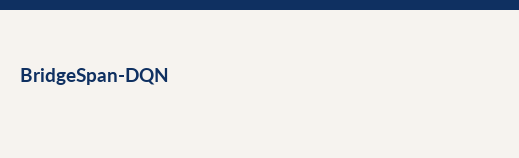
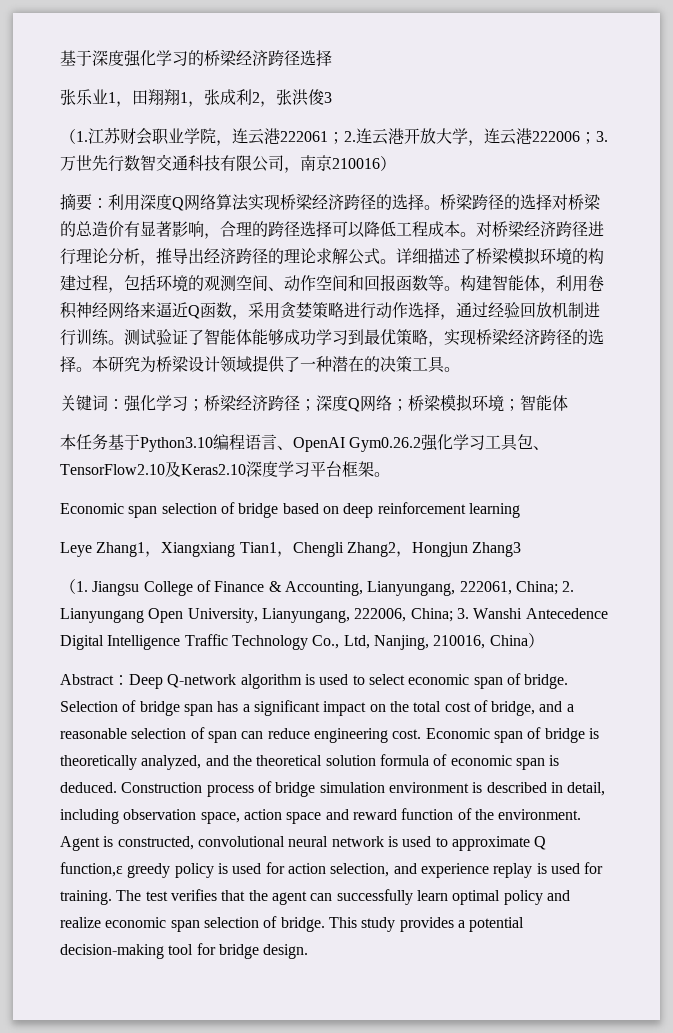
- BridgeSpan-DQN
+ 基于深度强化学习的桥梁经济跨径选择
+ 张乐业1，田翔翔1，张成利2，张洪俊3
+ （1.江苏财会职业学院，连云港222061；2.连云港开放大学，连云港222006；3.万世先行数智交通科技有限公司，南京210016）
+ 摘要：利用深度Q网络算法实现桥梁经济跨径的选择。桥梁跨径的选择对桥梁的总造价有显著影响，合理的跨径选择可以降低工程成本。对桥梁经济跨径进行理论分析，推导出经济跨径的理论求解公式。详细描述了桥梁模拟环境的构建过程，包括环境的观测空间、动作空间和回报函数等。构建智能体，利用卷积神经网络来逼近Q函数，采用贪婪策略进行动作选择，通过经验回放机制进行训练。测试验证了智能体能够成功学习到最优策略，实现桥梁经济跨径的选择。本研究为桥梁设计领域提供了一种潜在的决策工具。
+ 关键词：强化学习；桥梁经济跨径；深度Q网络；桥梁模拟环境；智能体
+ 本任务基于Python3.10编程语言、OpenAI Gym0.26.2强化学习工具包、TensorFlow2.10及Keras2.10深度学习平台框架。
+ Economic span selection of bridge based on deep reinforcement learning
+ Leye Zhang1，Xiangxiang Tian1，Chengli Zhang2，Hongjun Zhang3
+ （1. Jiangsu College of Finance & Accounting, Lianyungang, 222061, China; 2. Lianyungang Open University, Lianyungang, 222006, China; 3. Wanshi Antecedence Digital Intelligence Traffic Technology Co., Ltd, Nanjing, 210016, China）
+ Abstract：Deep Q-network algorithm is used to select economic span of bridge. Selection of bridge span has a significant impact on the total cost of bridge, and a reasonable selection of span can reduce engineering cost. Economic span of bridge is theoretically analyzed, and the theoretical solution formula of economic span is deduced. Construction process of bridge simulation environment is described in detail, including observation space, action space and reward function of the environment. Agent is constructed, convolutional neural network is used to approximate Q function,ε greedy policy is used for action selection, and experience replay is used for training. The test verifies that the agent can successfully learn optimal policy and realize economic span selection of bridge. This study provides a potential decision-making tool for bridge design.

